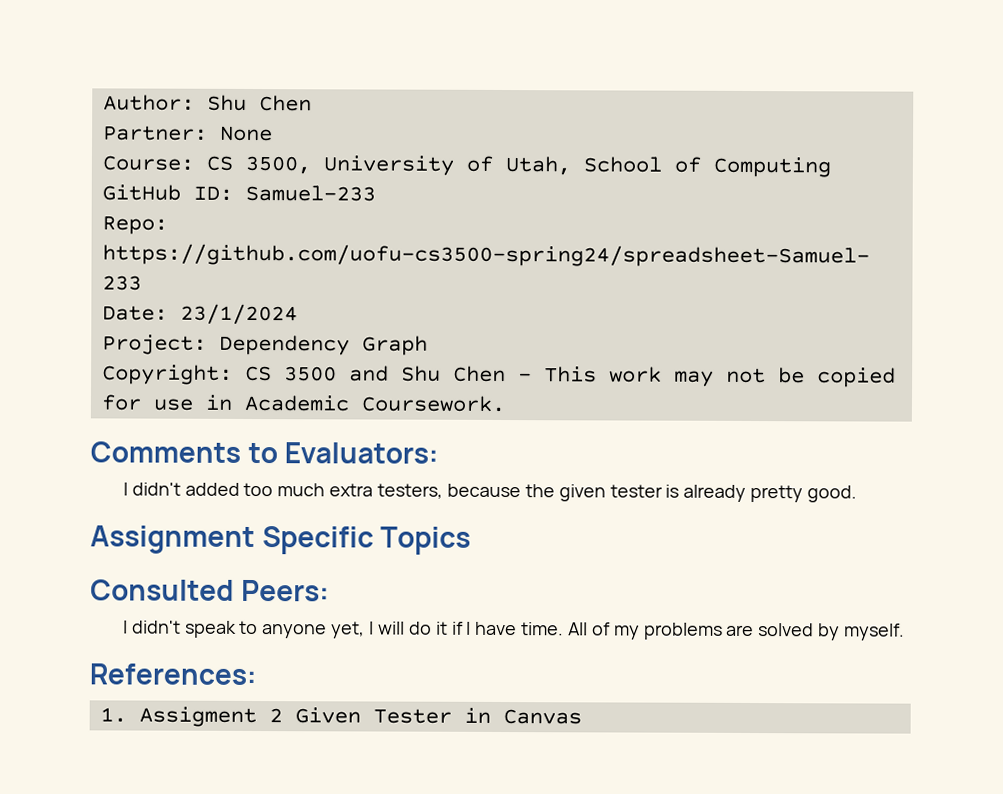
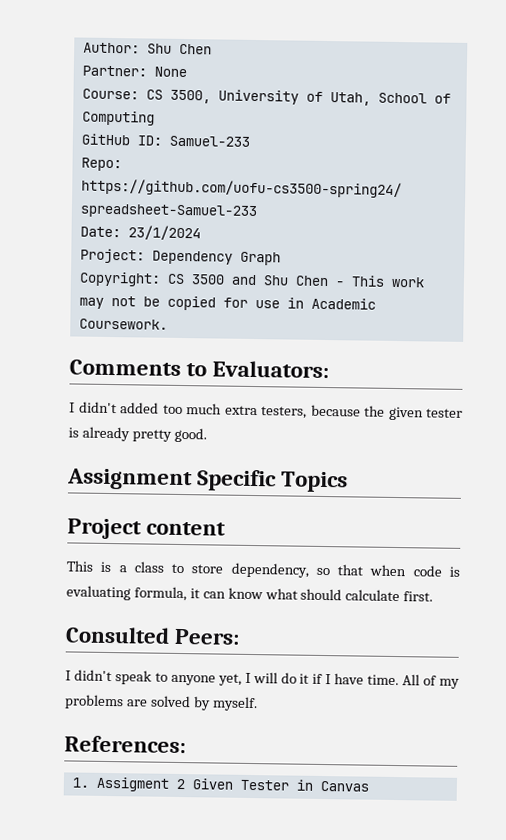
+ Project content
+ This is a class to store dependency, so that when code is evaluating formula, it can know what should calculate first.

